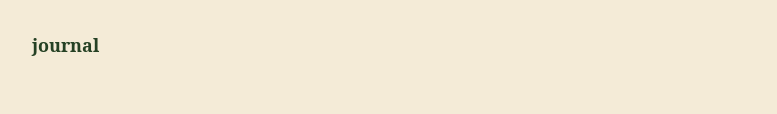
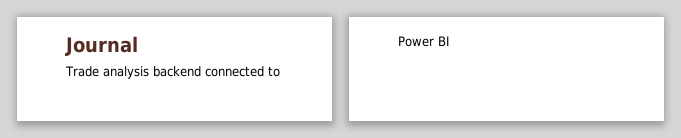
- journal
+ Journal
+ Trade analysis backend connected to Power BI

